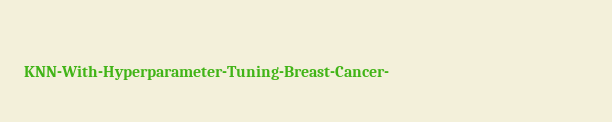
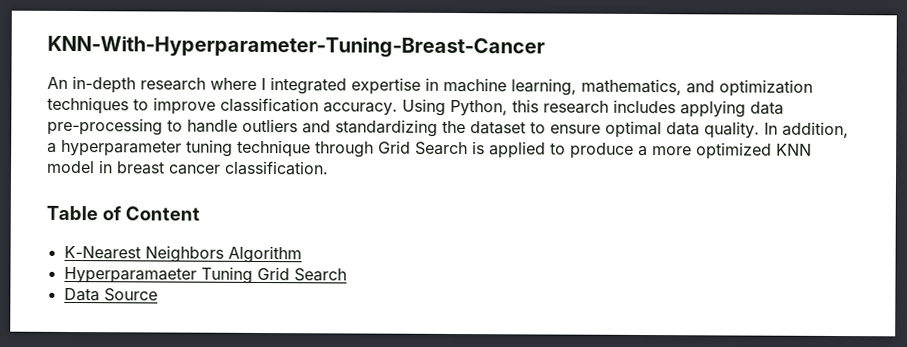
- KNN-With-Hyperparameter-Tuning-Breast-Cancer-
+ KNN-With-Hyperparameter-Tuning-Breast-Cancer
+ An in-depth research where I integrated expertise in machine learning, mathematics, and optimization techniques to improve classification accuracy. Using Python, this research includes applying data pre-processing to handle outliers and standardizing the dataset to ensure optimal data quality. In addition, a hyperparameter tuning technique through Grid Search is applied to produce a more optimized KNN model in breast cancer classification.
+ Table of Content
+ K-Nearest Neighbors Algorithm
+ Hyperparamaeter Tuning Grid Search
+ Data Source

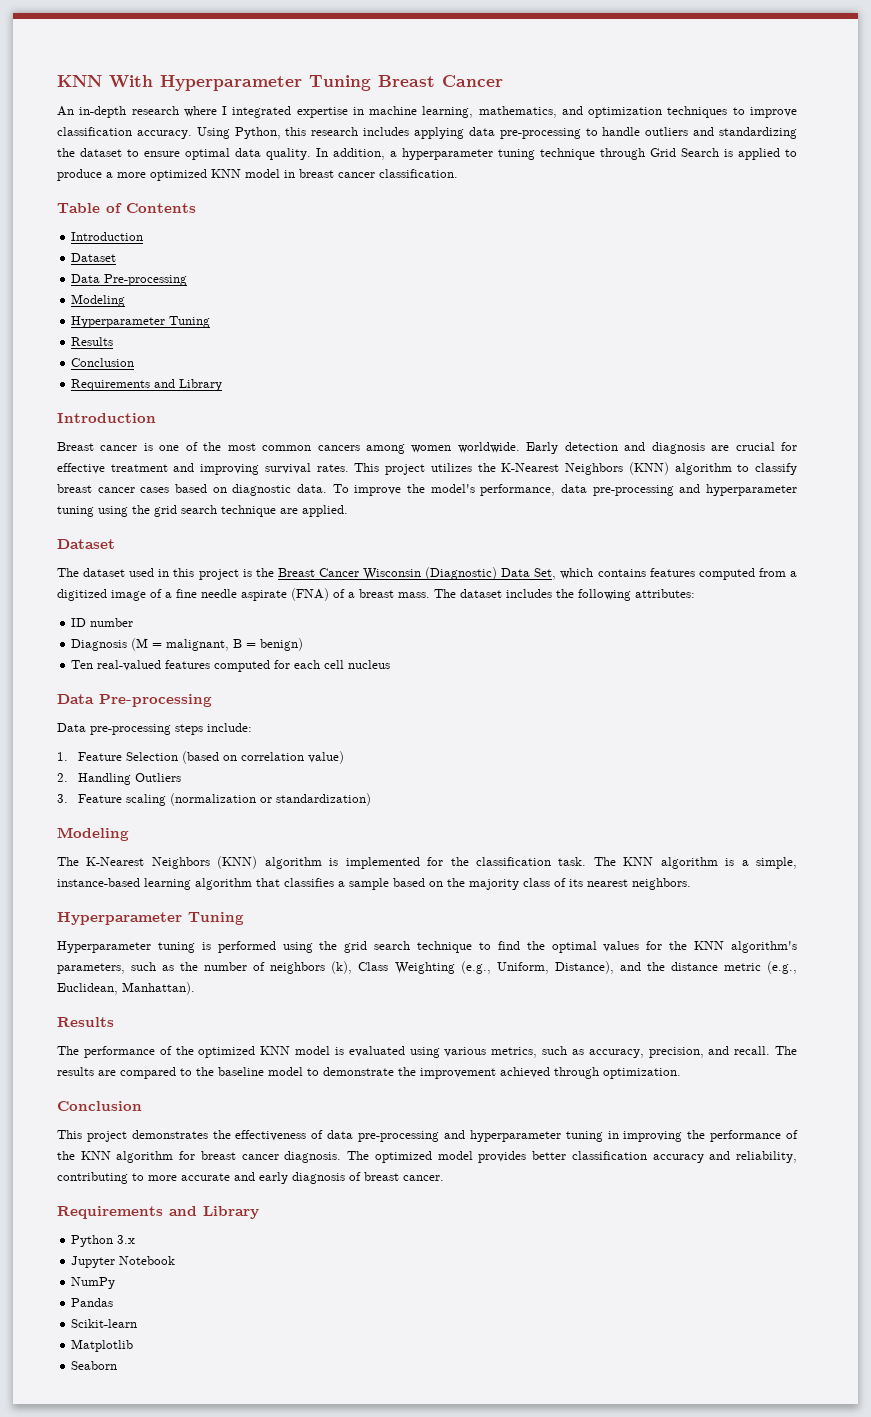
- KNN-With-Hyperparameter-Tuning-Breast-Cancer
+ KNN With Hyperparameter Tuning Breast Cancer
- Table of Content
- K-Nearest Neighbors Algorithm
- Hyperparamaeter Tuning Grid Search
- Data Source
+ Table of Contents
+ Introduction
+ Dataset
+ Data Pre-processing
+ Modeling
+ Hyperparameter Tuning
+ Results
+ Conclusion
+ Requirements and Library
+ Introduction
+ Breast cancer is one of the most common cancers among women worldwide. Early detection and diagnosis are crucial for effective treatment and improving survival rates. This project utilizes the K-Nearest Neighbors (KNN) algorithm to classify breast cancer cases based on diagnostic data. To improve the model's performance, data pre-processing and hyperparameter tuning using the grid search technique are applied.
+ Dataset
+ The dataset used in this project is the Breast Cancer Wisconsin (Diagnostic) Data Set, which contains features computed from a digitized image of a fine needle aspirate (FNA) of a breast mass. The dataset includes the following attributes:
+ ID number
+ Diagnosis (M = malignant, B = benign)
+ Ten real-valued features computed for each cell nucleus
+ Data Pre-processing
+ Data pre-processing steps include:
+ 1. Feature Selection (based on correlation value)
+ 2. Handling Outliers
+ 3. Feature scaling (normalization or standardization)
+ Modeling
+ The K-Nearest Neighbors (KNN) algorithm is implemented for the classification task. The KNN algorithm is a simple, instance-based learning algorithm that classifies a sample based on the majority class of its nearest neighbors.
+ Hyperparameter Tuning
+ Hyperparameter tuning is performed using the grid search technique to find the optimal values for the KNN algorithm's parameters, such as the number of neighbors (k), Class Weighting (e.g., Uniform, Distance), and the distance metric (e.g., Euclidean, Manhattan).
+ Results
+ The performance of the optimized KNN model is evaluated using various metrics, such as accuracy, precision, and recall. The results are compared to the baseline model to demonstrate the improvement achieved through optimization.
+ Conclusion
+ This project demonstrates the effectiveness of data pre-processing and hyperparameter tuning in improving the performance of the KNN algorithm for breast cancer diagnosis. The optimized model provides better classification accuracy and reliability, contributing to more accurate and early diagnosis of breast cancer.
+ Requirements and Library
+ Python 3.x
+ Jupyter Notebook
+ NumPy
+ Pandas
+ Scikit-learn
+ Matplotlib
+ Seaborn

